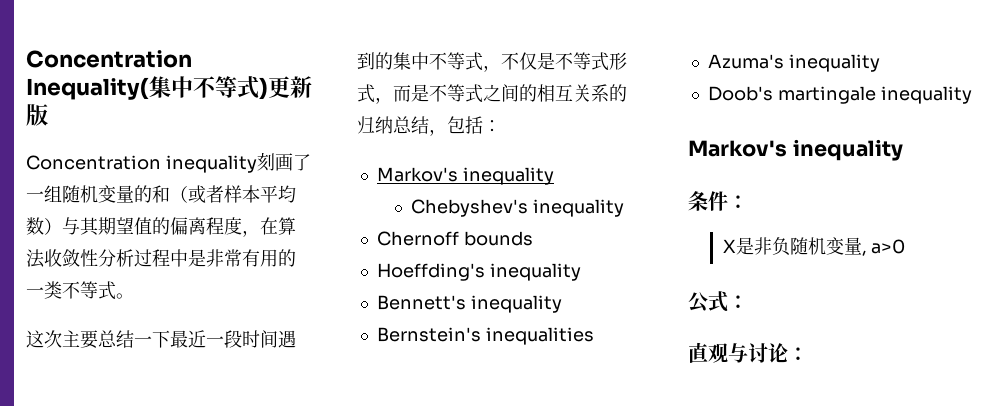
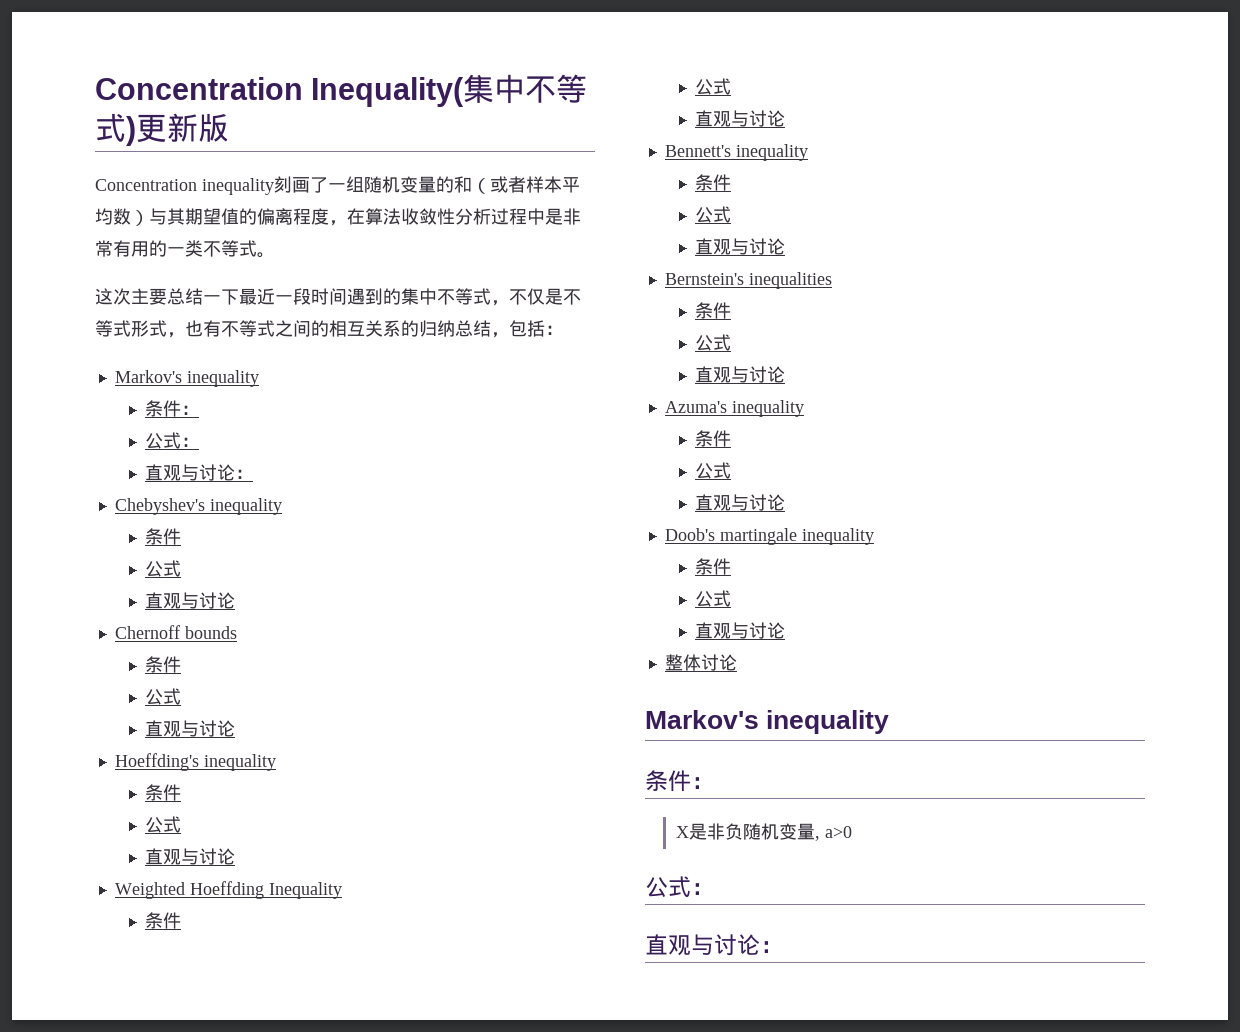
- 这次主要总结一下最近一段时间遇到的集中不等式，不仅是不等式形式，而是不等式之间的相互关系的归纳总结，包括：
+ 这次主要总结一下最近一段时间遇到的集中不等式，不仅是不等式形式，也有不等式之间的相互关系的归纳总结，包括：
  Markov's inequality
+ 条件：
+ 公式：
+ 直观与讨论：
  Chebyshev's inequality
+ 条件
+ 公式
+ 直观与讨论
  Chernoff bounds
+ 条件
+ 公式
+ 直观与讨论
  Hoeffding's inequality
+ 条件
+ 公式
+ 直观与讨论
+ Weighted Hoeffding Inequality
+ 条件
+ 公式
+ 直观与讨论
  Bennett's inequality
+ 条件
+ 公式
+ 直观与讨论
  Bernstein's inequalities
+ 条件
+ 公式
+ 直观与讨论
  Azuma's inequality
+ 条件
+ 公式
+ 直观与讨论
  Doob's martingale inequality
+ 条件
+ 公式
+ 直观与讨论
+ 整体讨论

